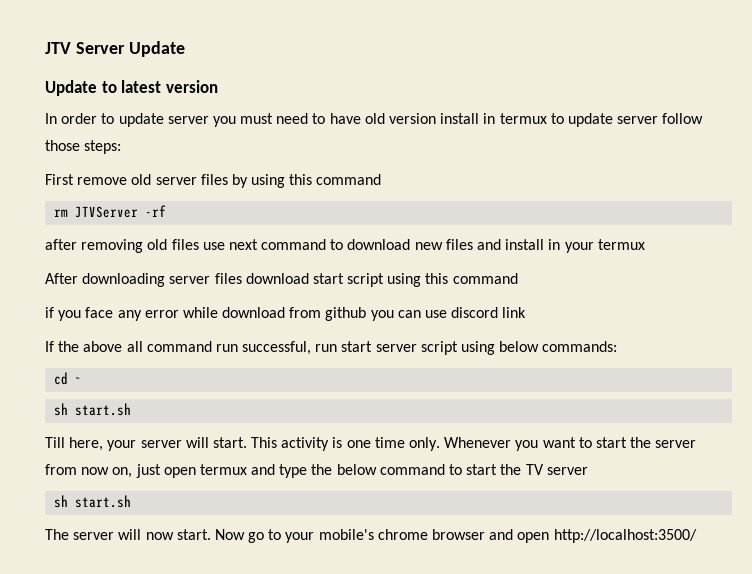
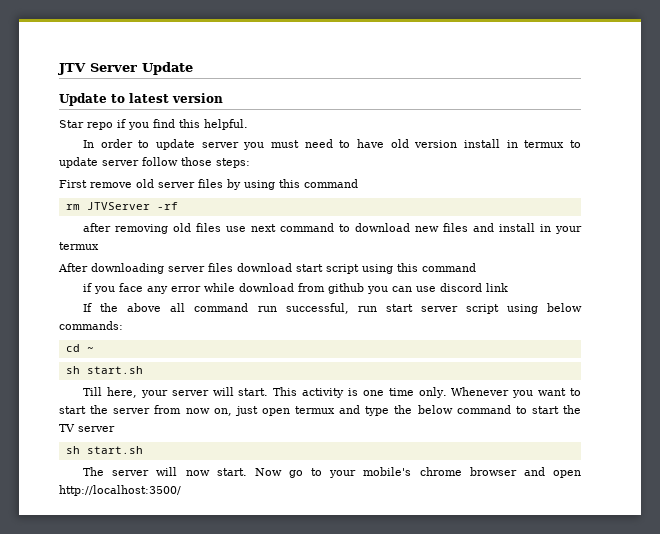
+ Star repo if you find this helpful.

